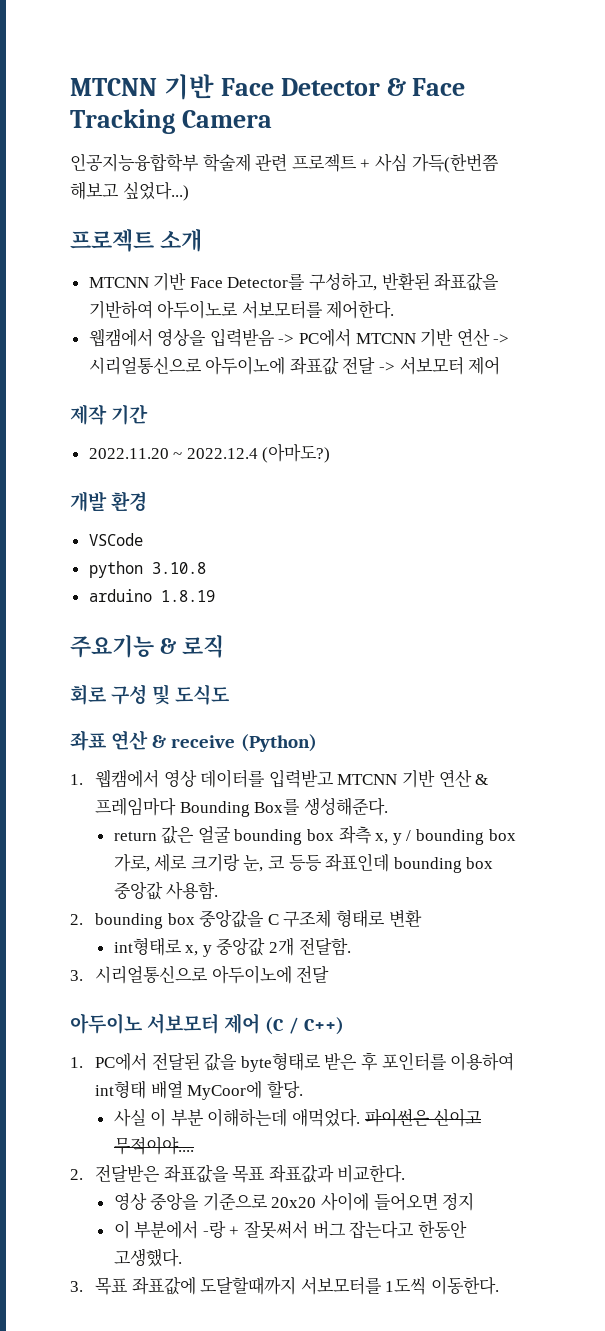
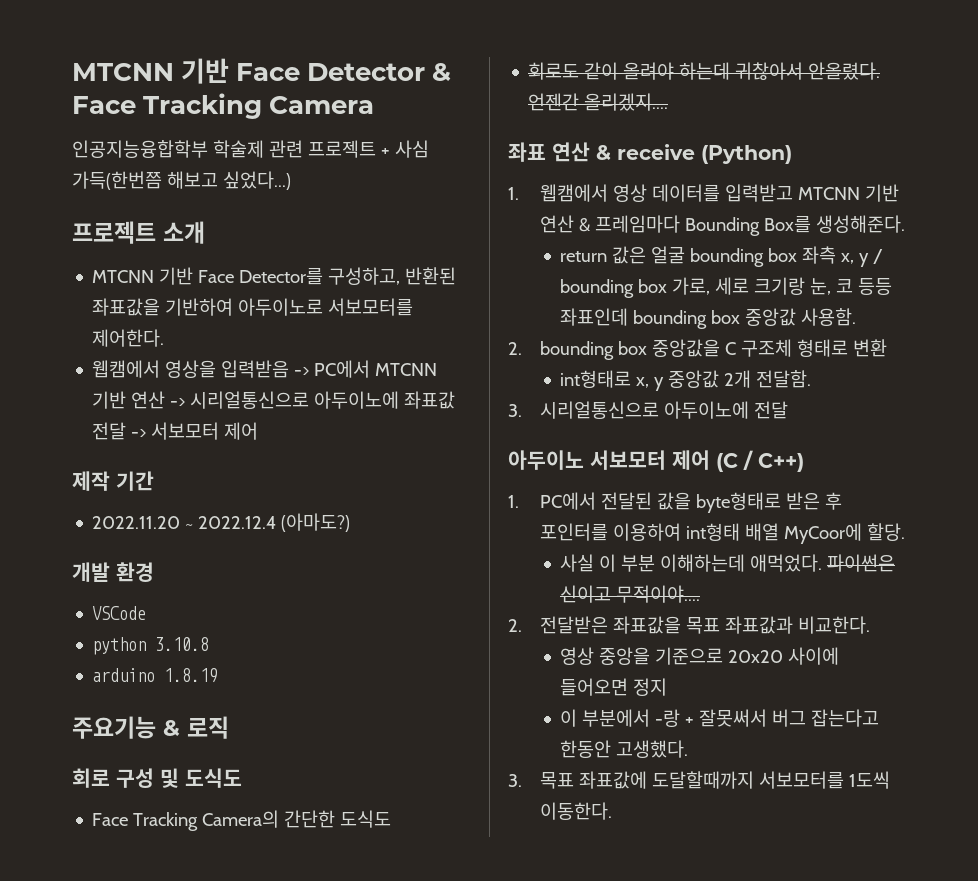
+ Face Tracking Camera의 간단한 도식도
+ 회로도 같이 올려야 하는데 귀찮아서 안올렸다. 언젠간 올리겠지....

